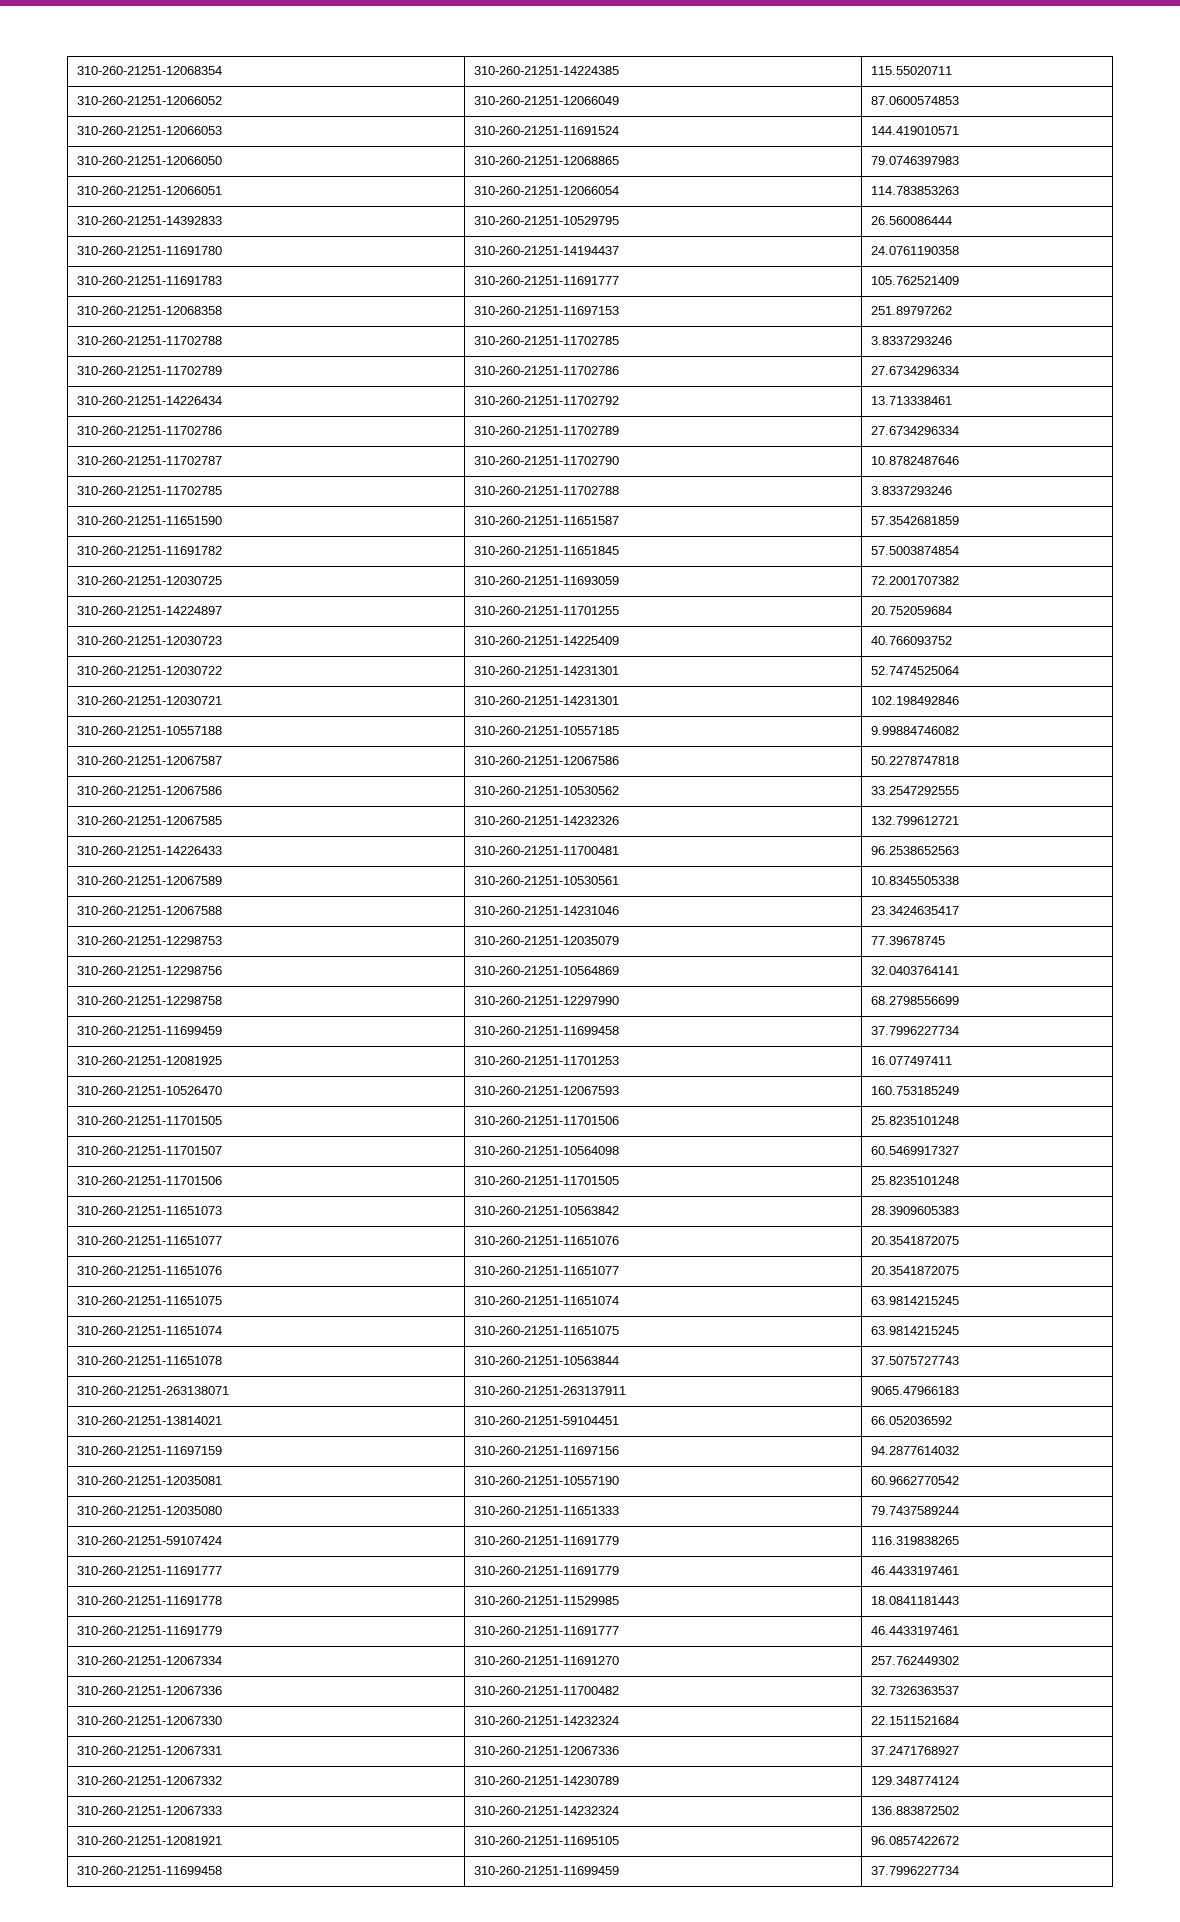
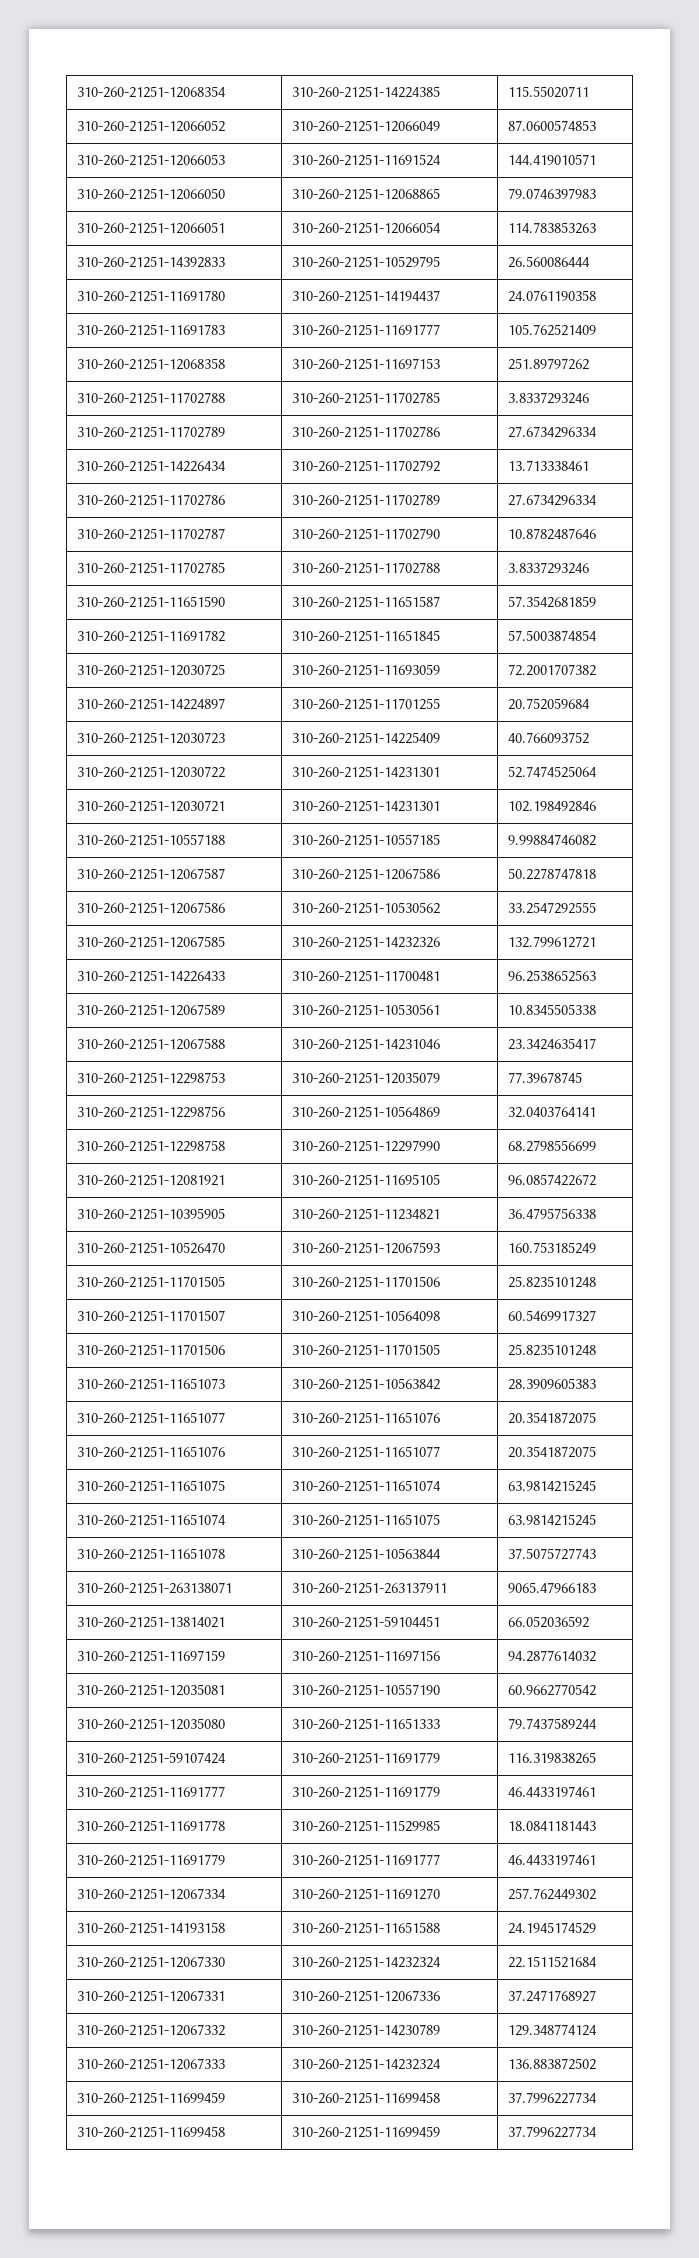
- 310-260-21251-11699459 | 310-260-21251-11699458 | 37.7996227734
- 310-260-21251-12081925 | 310-260-21251-11701253 | 16.077497411
+ 310-260-21251-12081921 | 310-260-21251-11695105 | 96.0857422672
+ 310-260-21251-10395905 | 310-260-21251-11234821 | 36.4795756338
- 310-260-21251-12067336 | 310-260-21251-11700482 | 32.7326363537
+ 310-260-21251-14193158 | 310-260-21251-11651588 | 24.1945174529
- 310-260-21251-12081921 | 310-260-21251-11695105 | 96.0857422672
+ 310-260-21251-11699459 | 310-260-21251-11699458 | 37.7996227734

